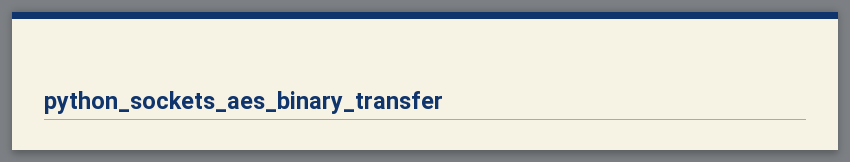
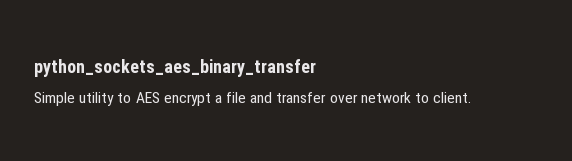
+ Simple utility to AES encrypt a file and transfer over network to client.

